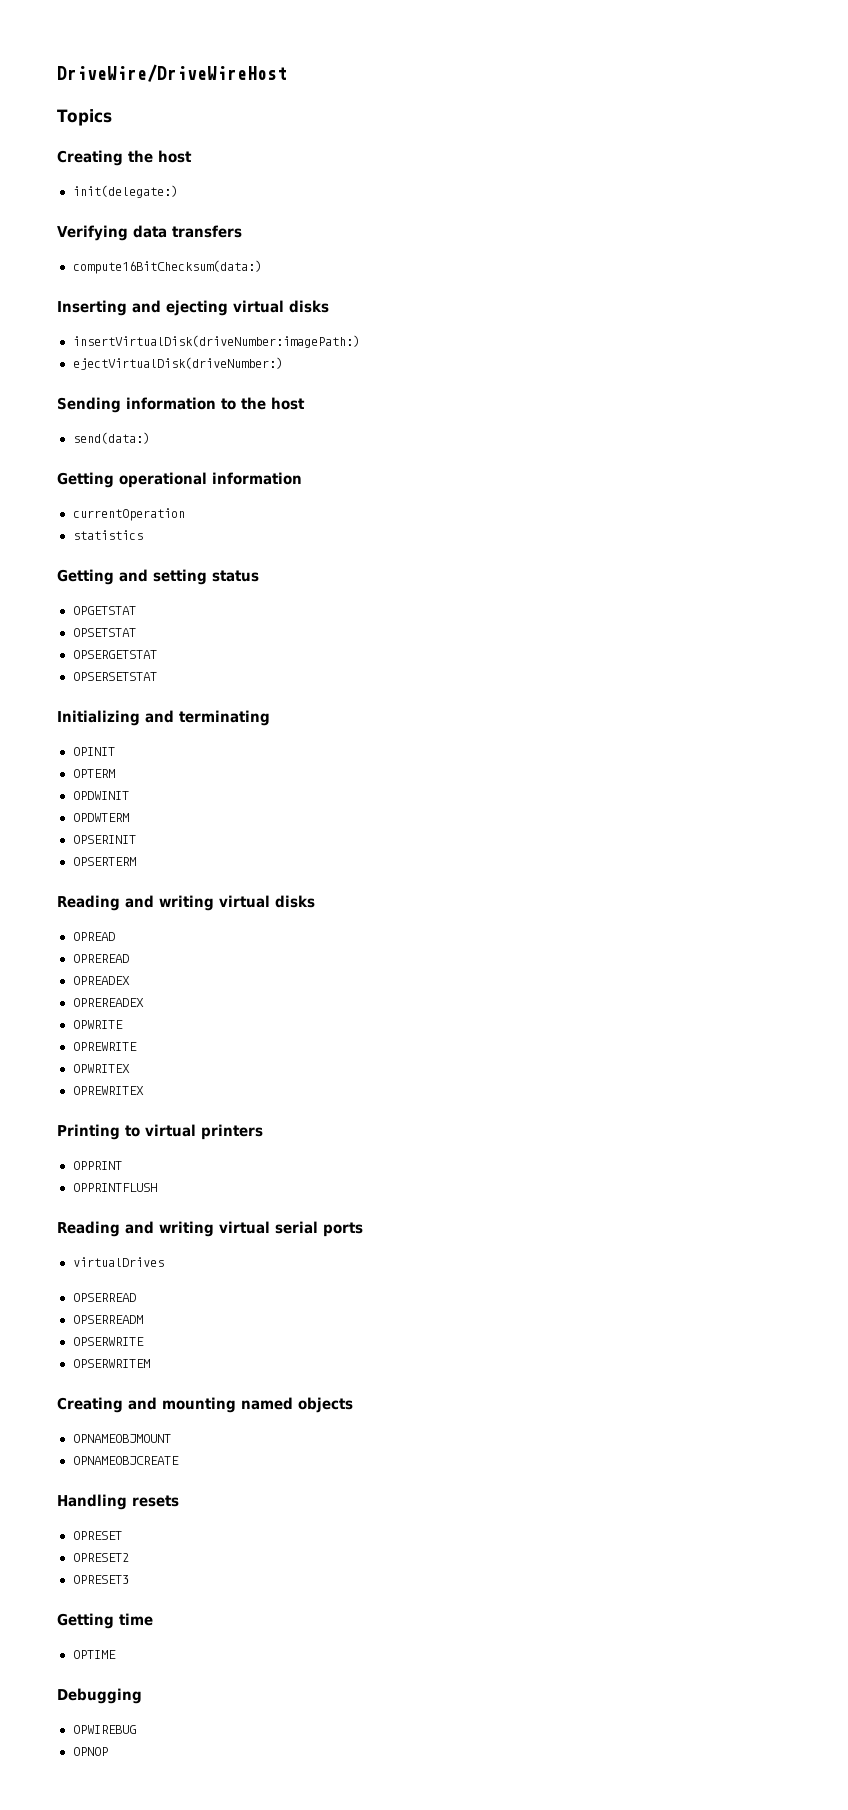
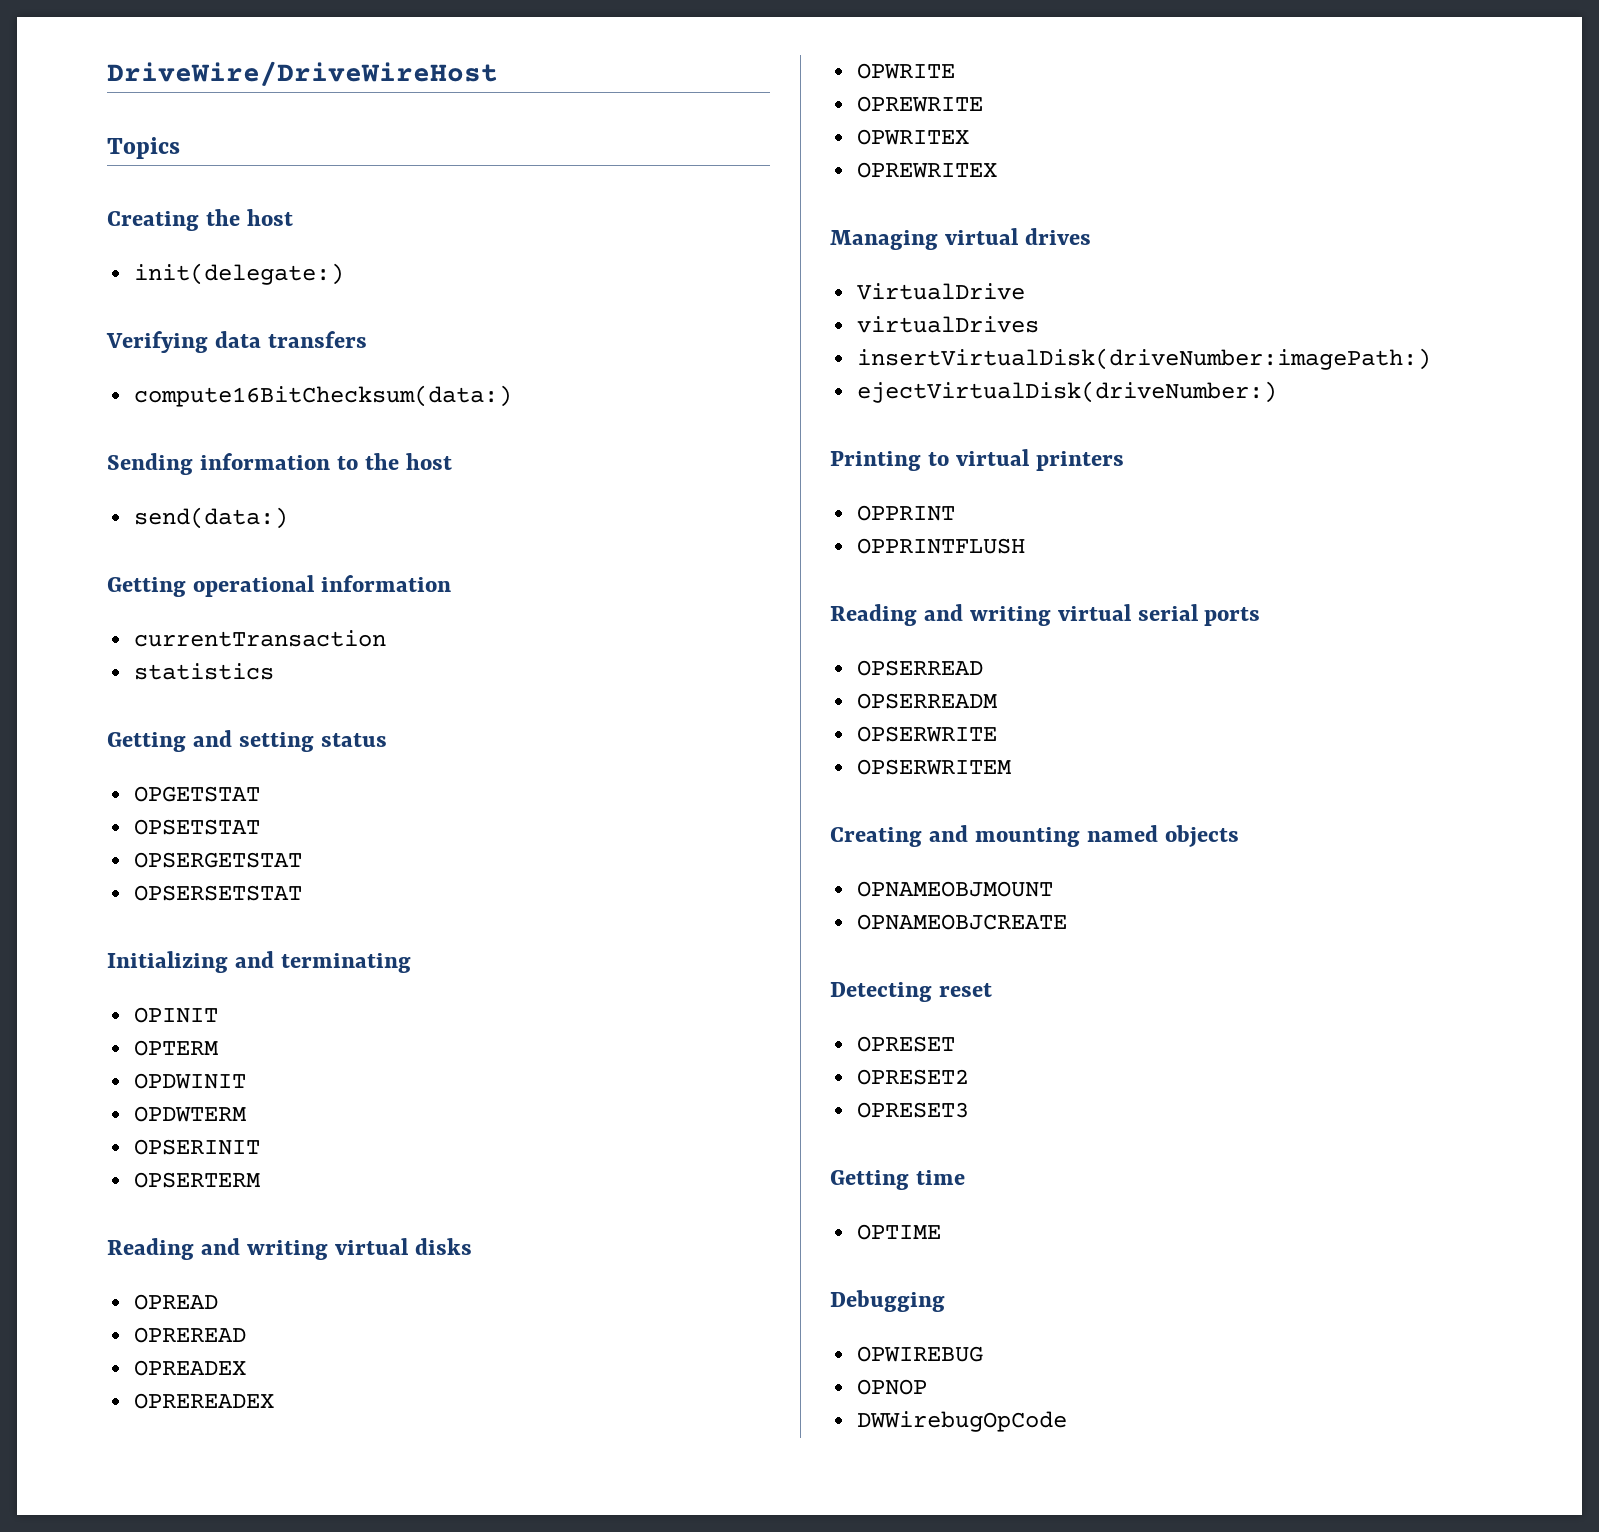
- Inserting and ejecting virtual disks
- insertVirtualDisk(driveNumber:imagePath:)
- ejectVirtualDisk(driveNumber:)
- currentOperation
+ currentTransaction
+ Managing virtual drives
+ VirtualDrive
+ virtualDrives
+ insertVirtualDisk(driveNumber:imagePath:)
+ ejectVirtualDisk(driveNumber:)
- virtualDrives
- Handling resets
+ Detecting reset
+ DWWirebugOpCode

